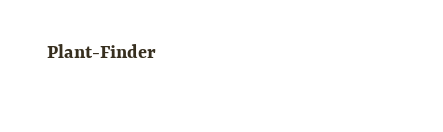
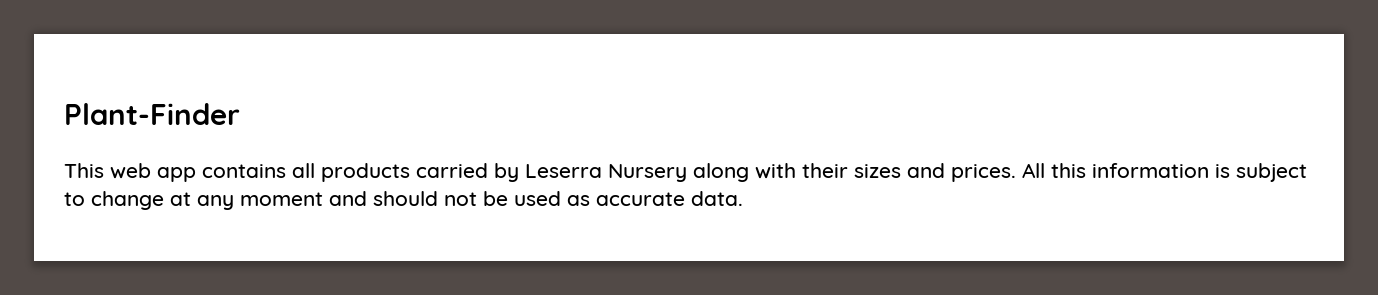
+ This web app contains all products carried by Leserra Nursery along with their sizes and prices. All this information is subject to change at any moment and should not be used as accurate data.

